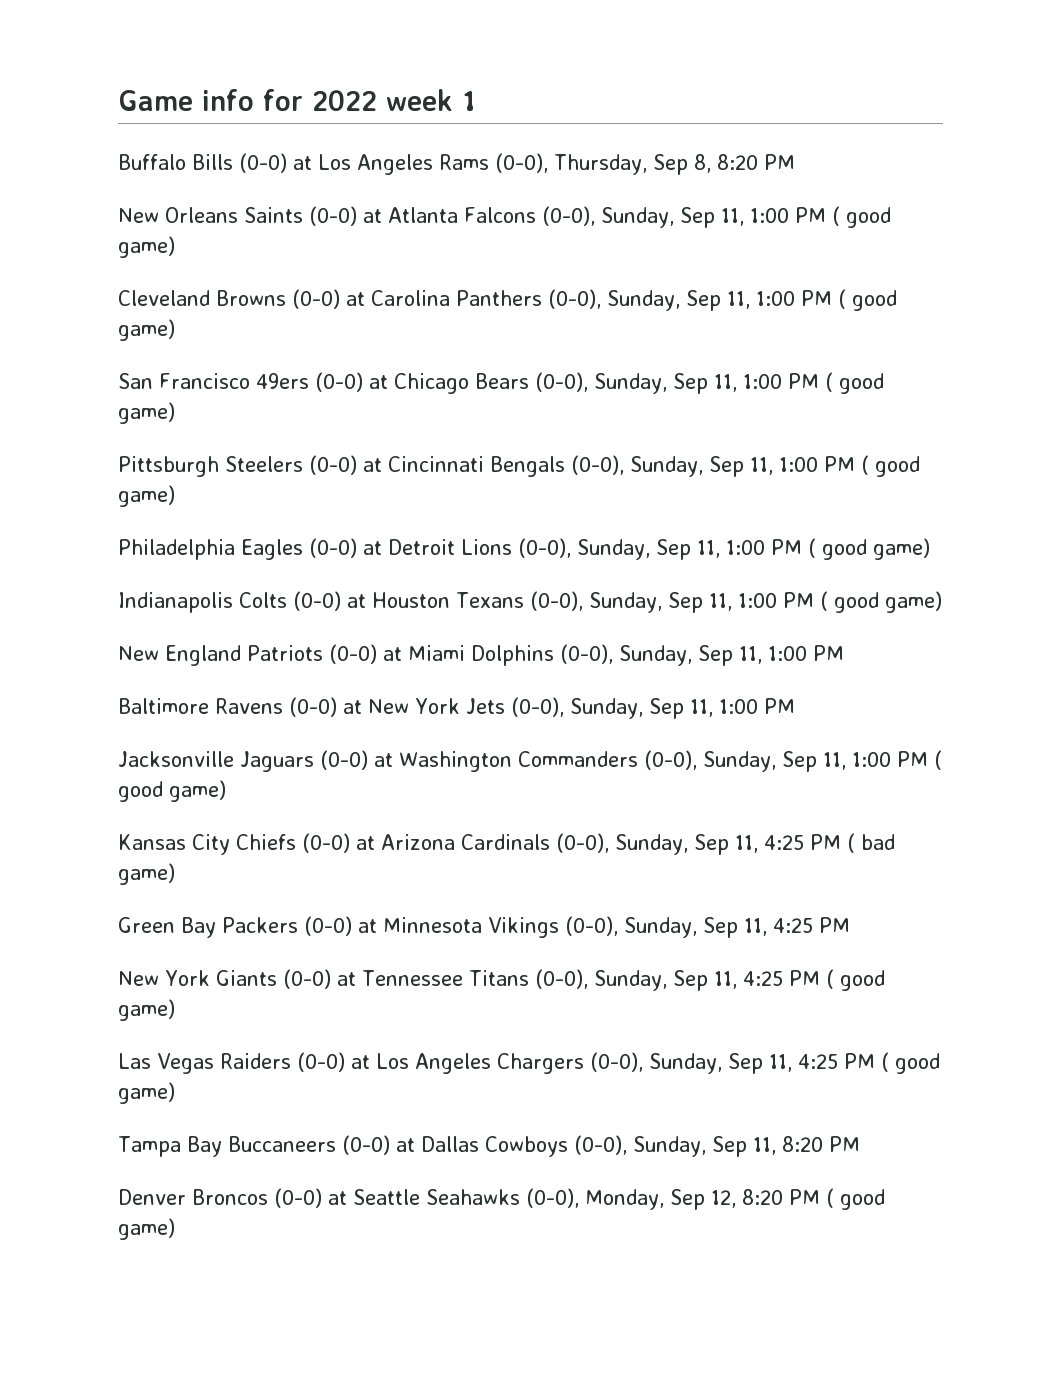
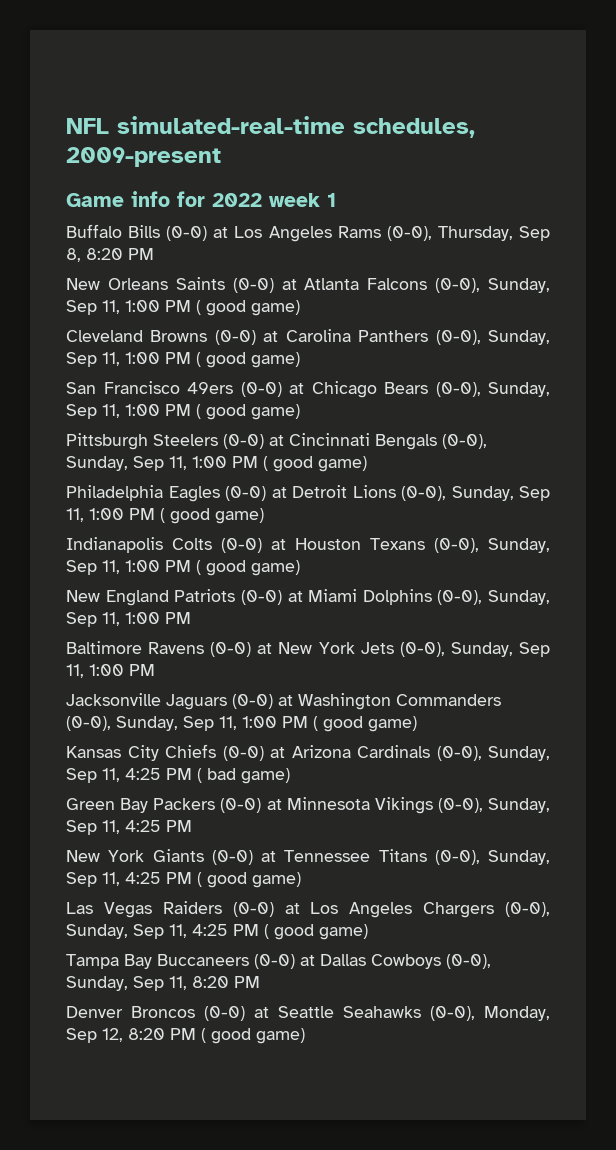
+ NFL simulated-real-time schedules, 2009-present

